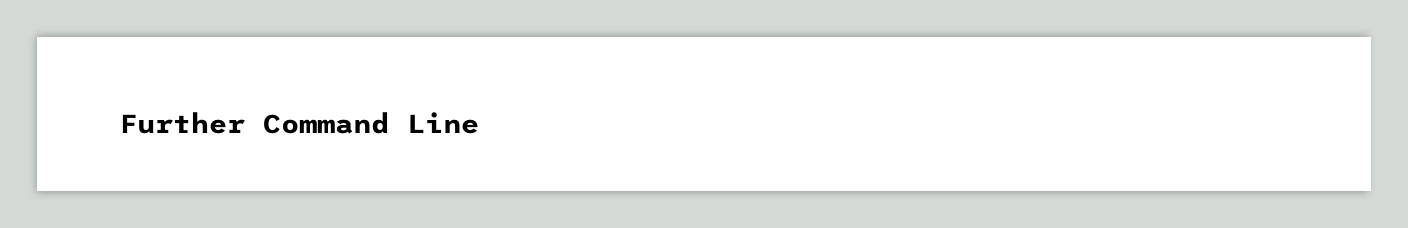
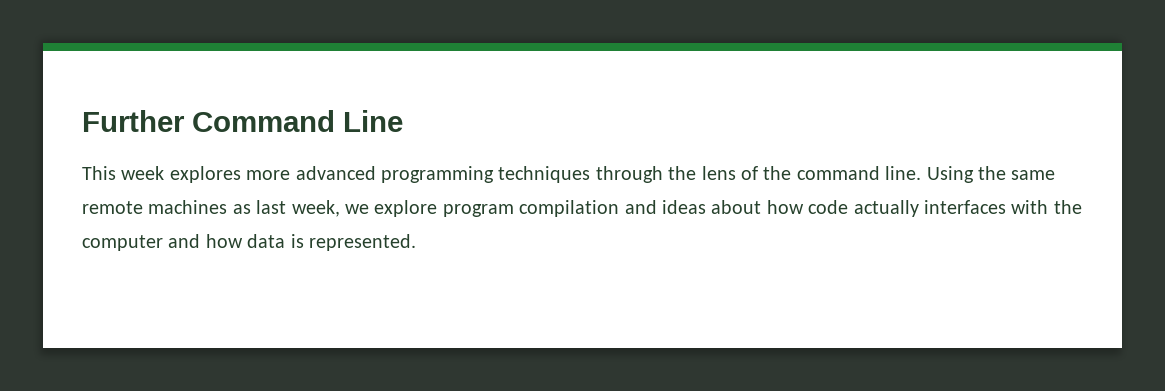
+ This week explores more advanced programming techniques through the lens of the command line. Using the same remote machines as last week, we explore program compilation and ideas about how code actually interfaces with the computer and how data is represented.

